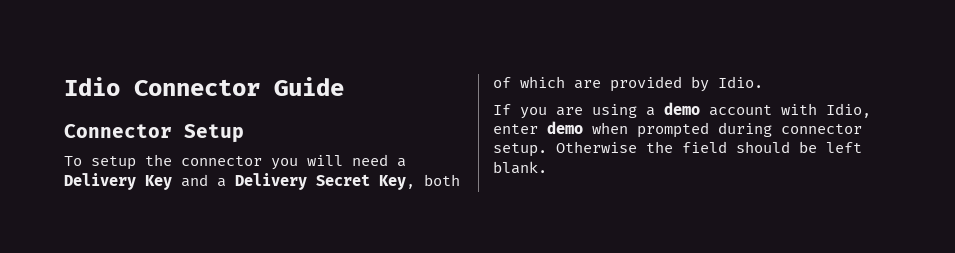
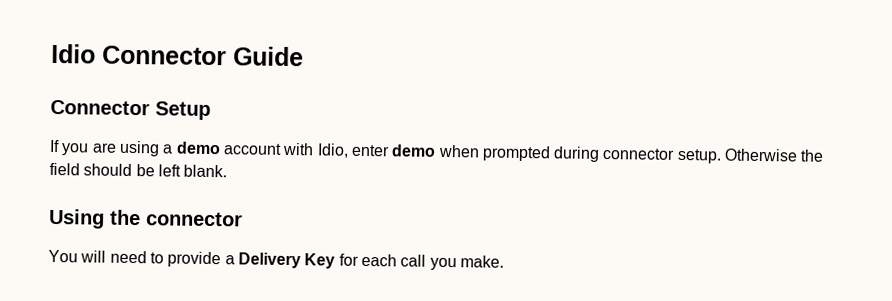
- To setup the connector you will need a Delivery Key and a Delivery Secret Key, both of which are provided by Idio.
+ Using the connector
+ You will need to provide a Delivery Key for each call you make.

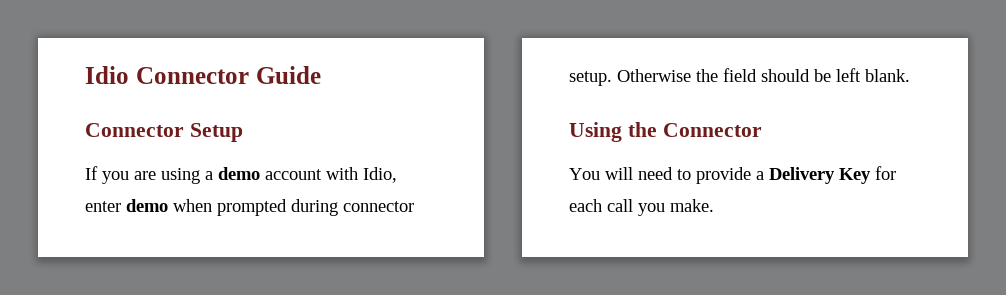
- Using the connector
+ Using the Connector

